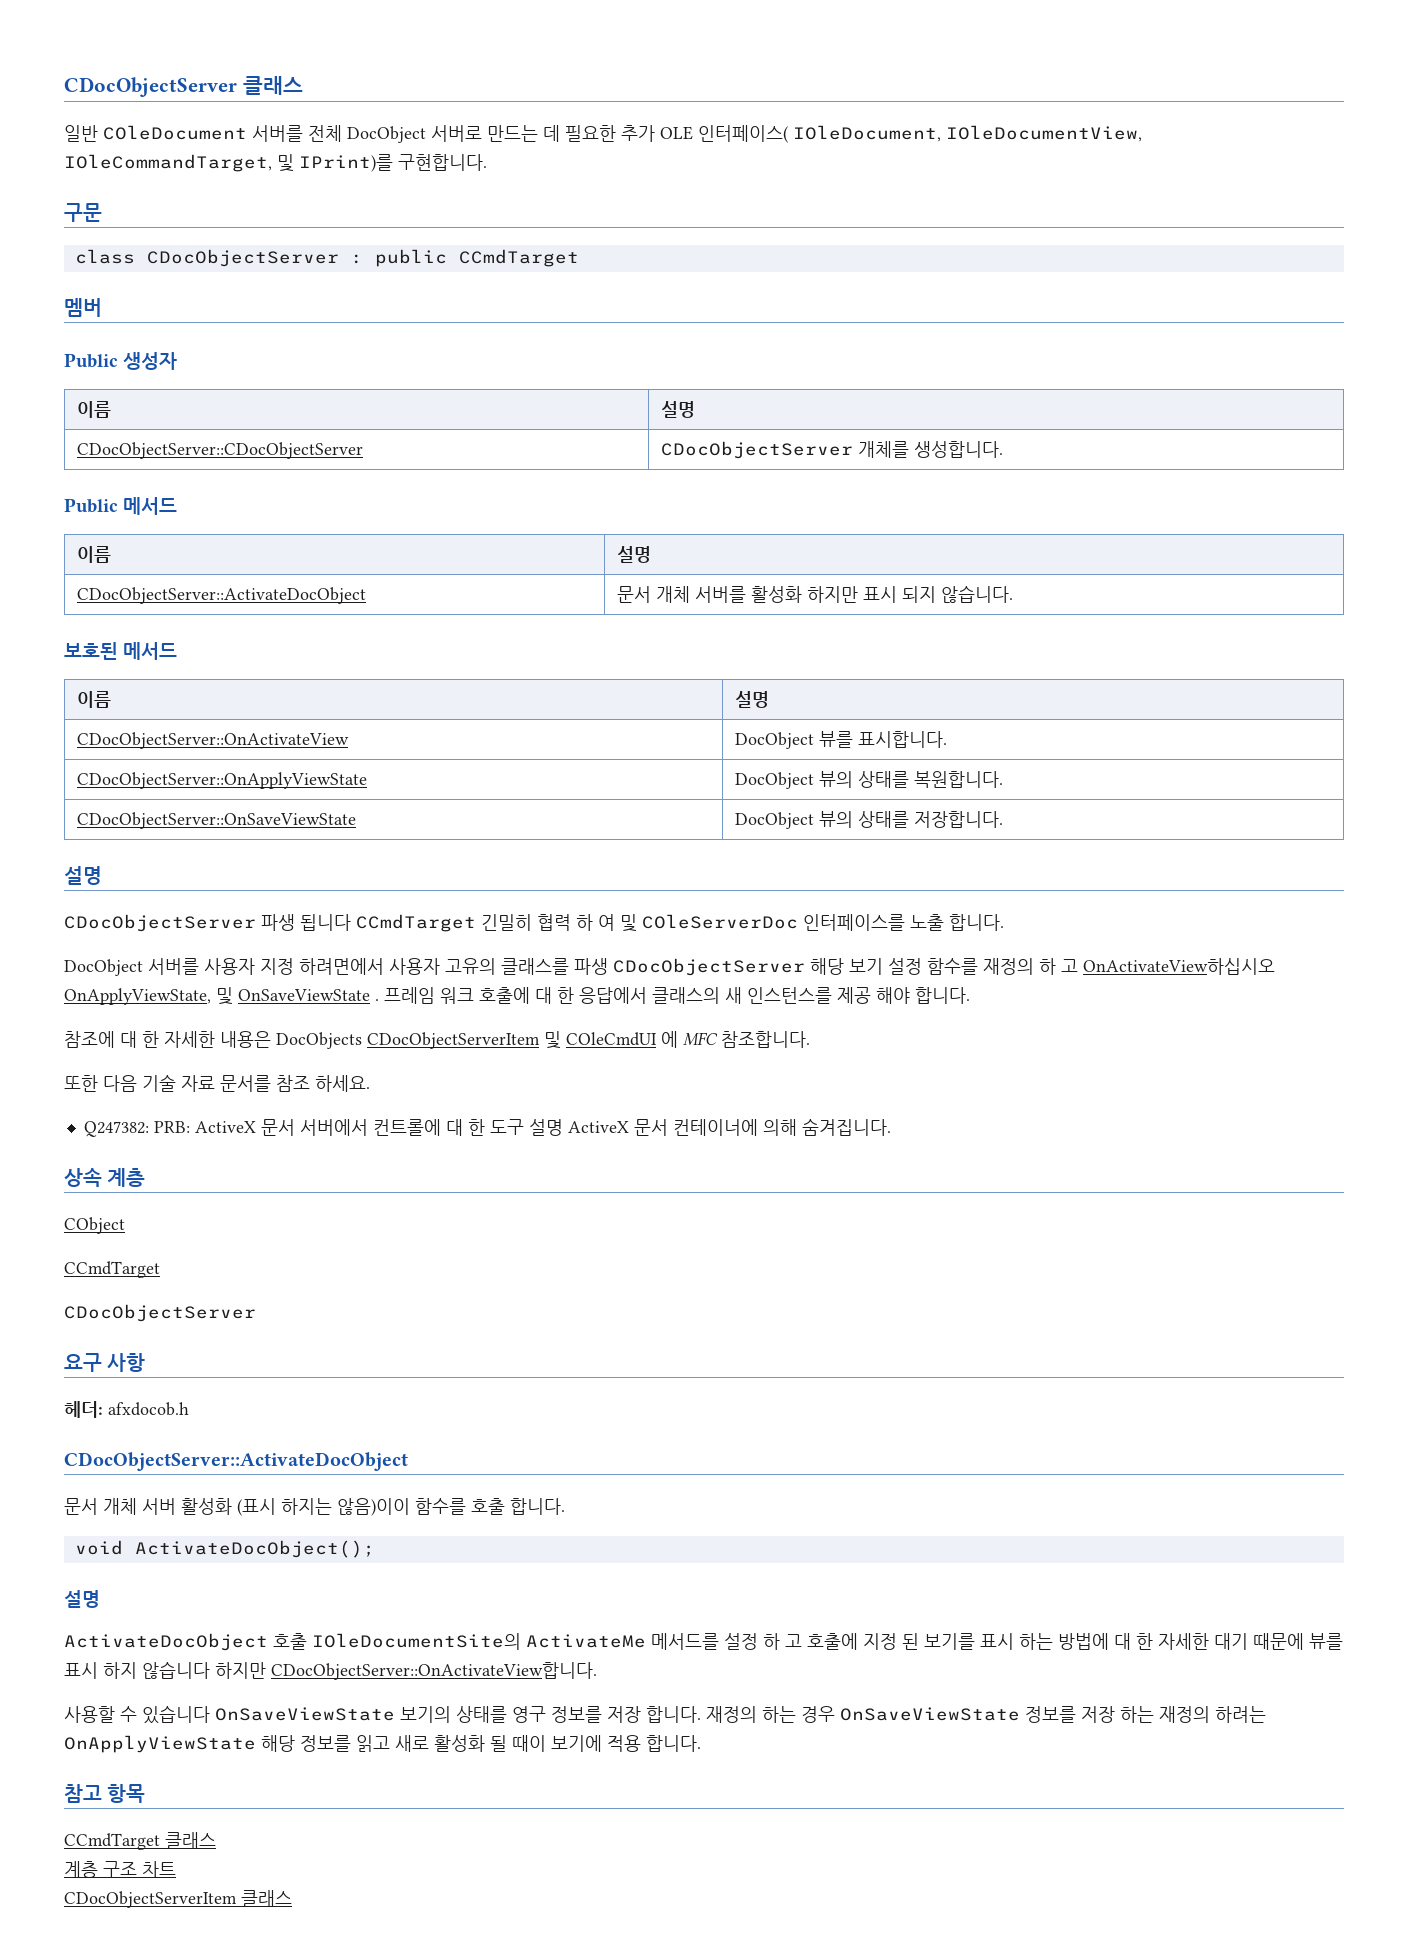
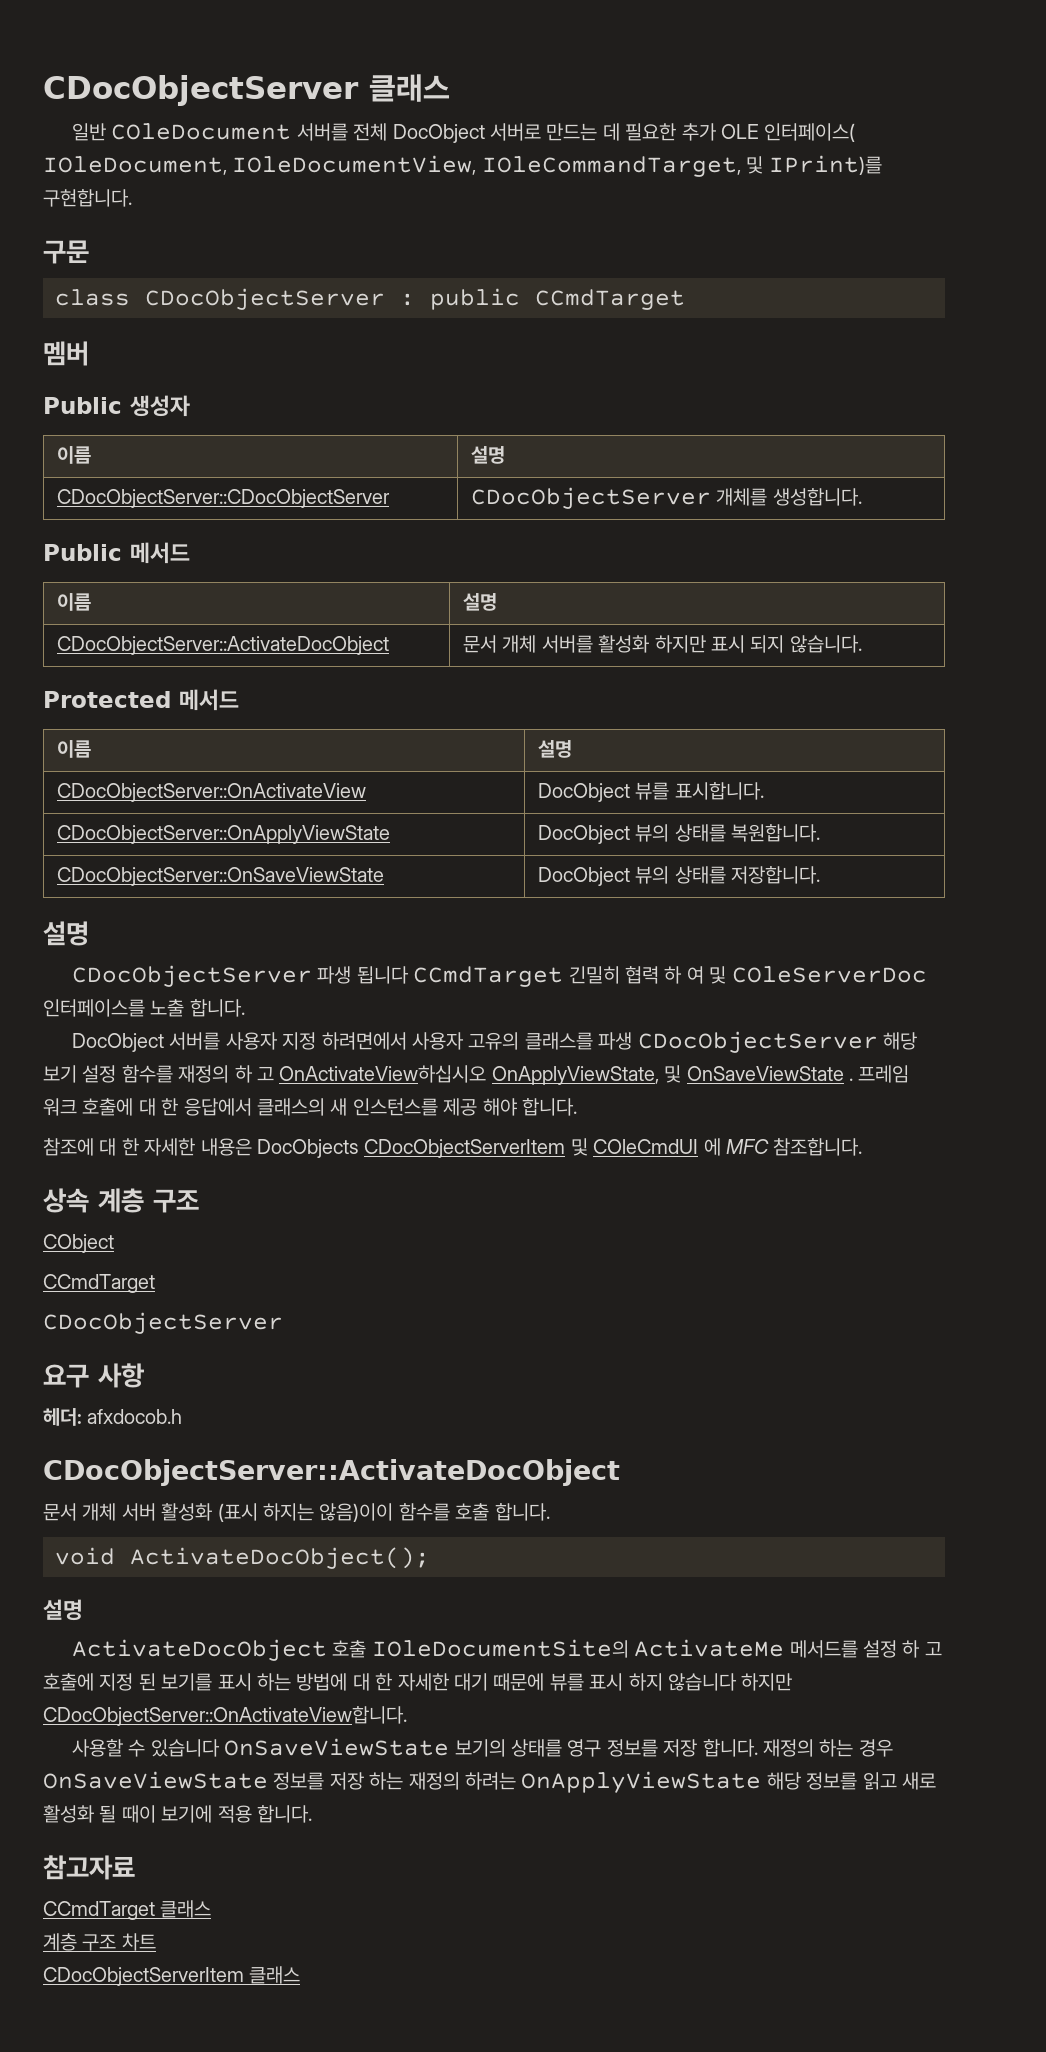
- 보호된 메서드
+ Protected 메서드
- 또한 다음 기술 자료 문서를 참조 하세요.
- Q247382: PRB: ActiveX 문서 서버에서 컨트롤에 대 한 도구 설명 ActiveX 문서 컨테이너에 의해 숨겨집니다.
- 상속 계층
+ 상속 계층 구조
- 참고 항목
+ 참고자료

